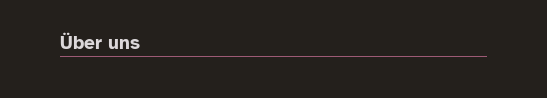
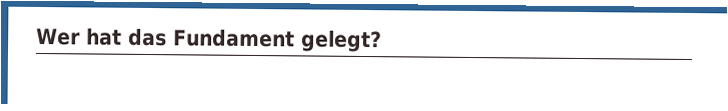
- Über uns
+ Wer hat das Fundament gelegt?

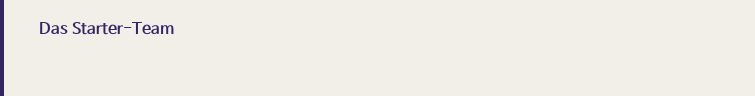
- Wer hat das Fundament gelegt?
+ Das Starter-Team

